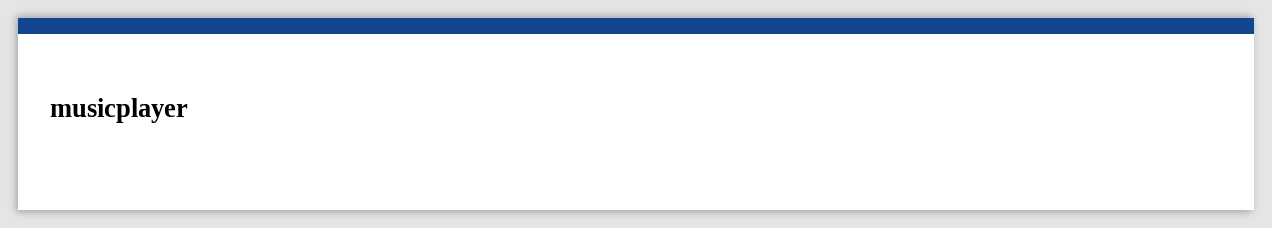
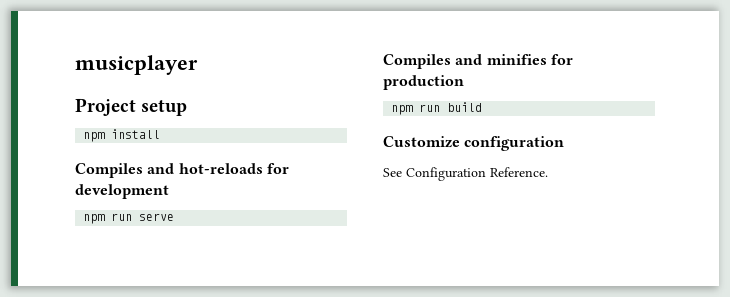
+ Project setup
+ npm install
+ Compiles and hot-reloads for development
+ npm run serve
+ Compiles and minifies for production
+ npm run build
+ Customize configuration
+ See Configuration Reference.

